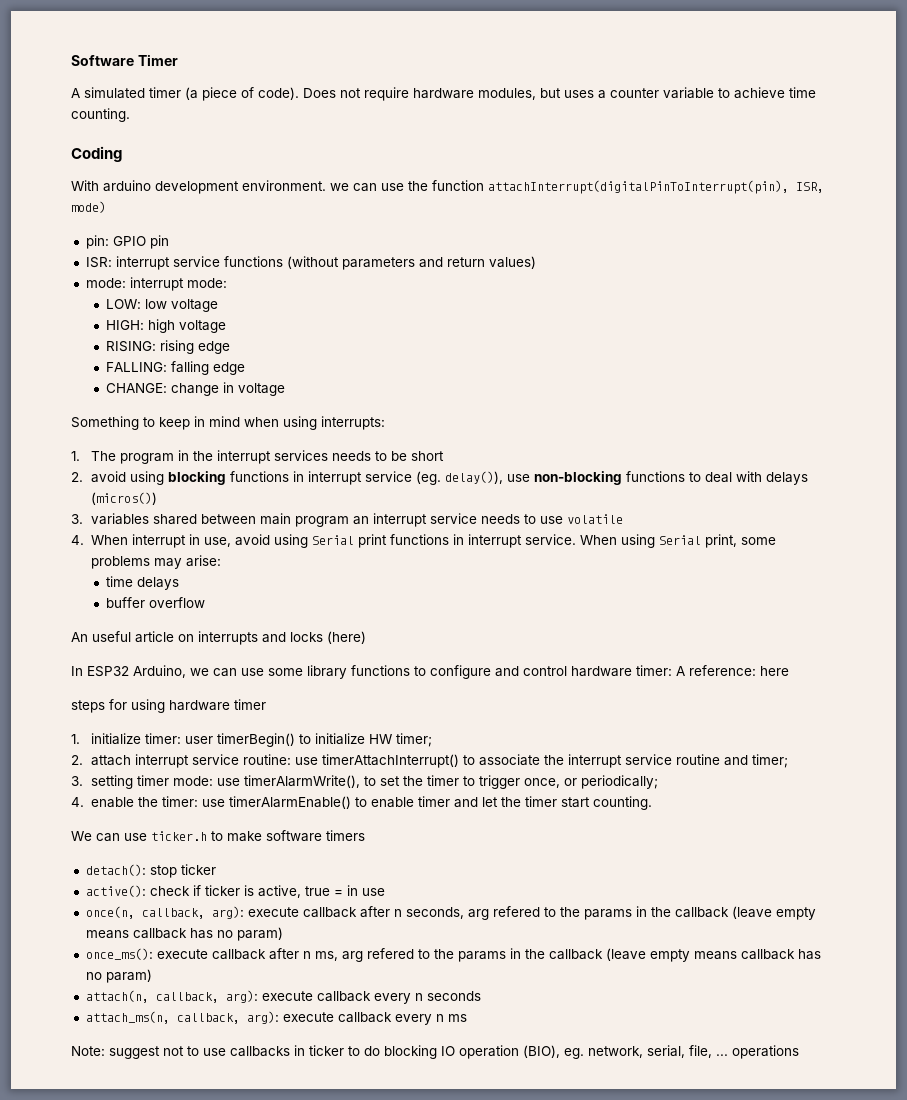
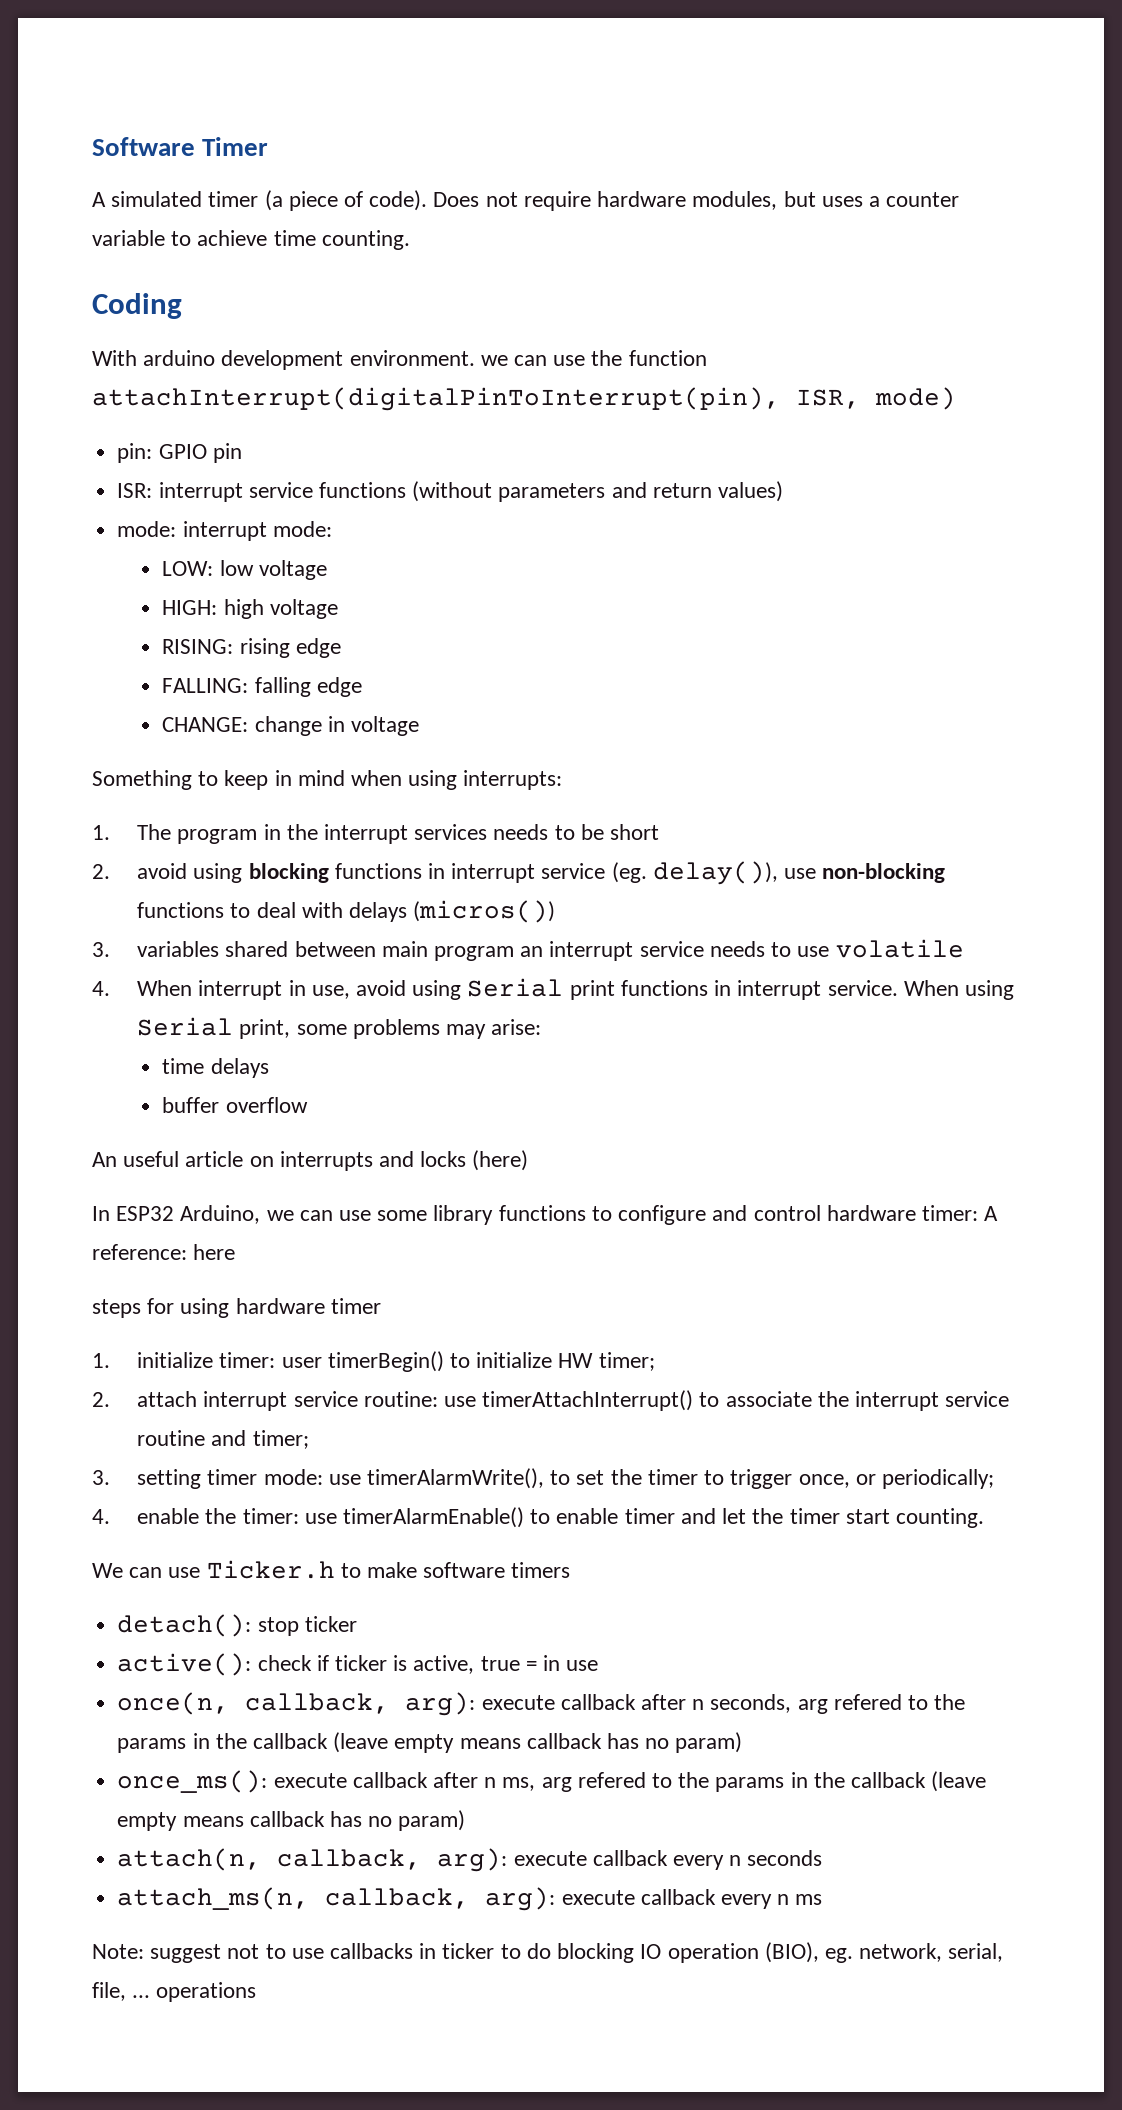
- We can use ticker.h to make software timers
+ We can use Ticker.h to make software timers

